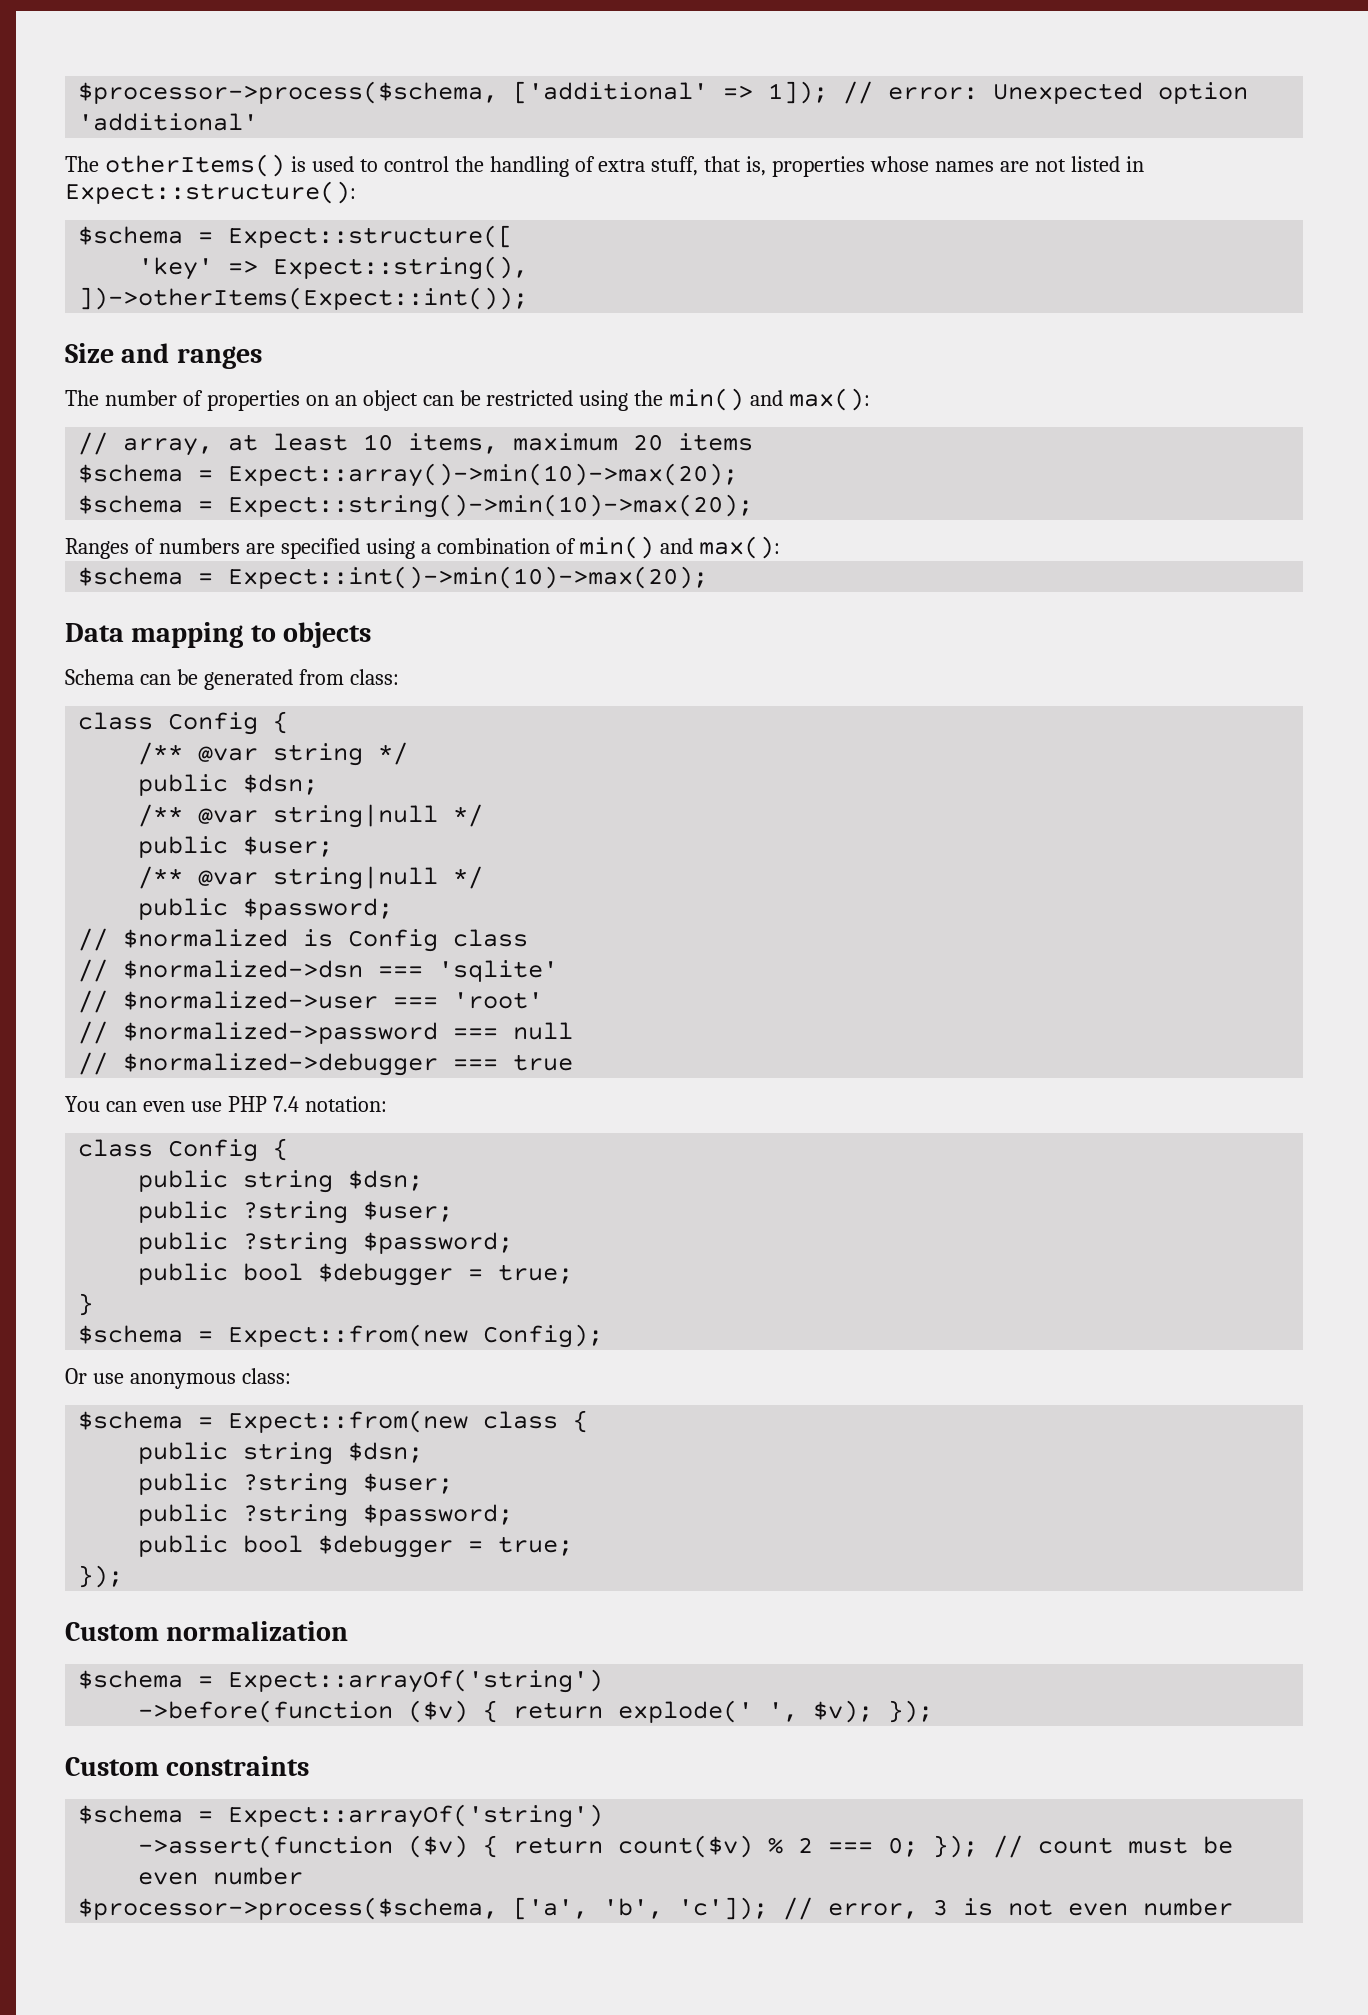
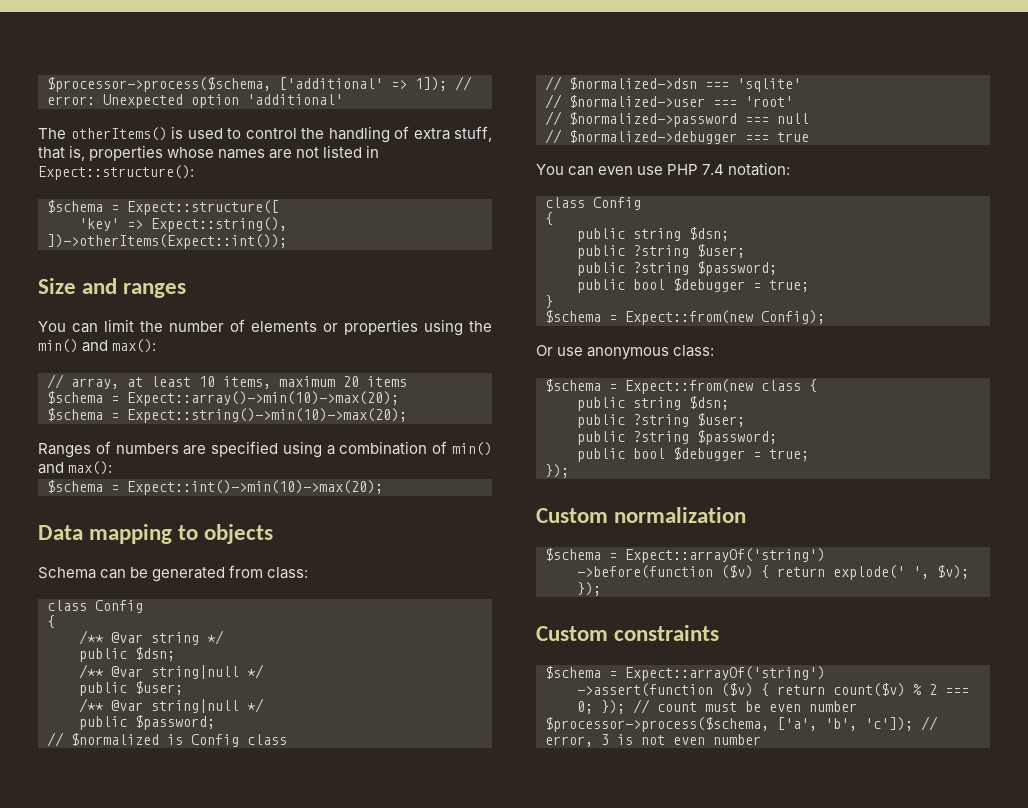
- The number of properties on an object can be restricted using the min() and max():
+ You can limit the number of elements or properties using the min() and max():
  Schema can be generated from class:
- class Config {
+ class Config
+ {
  You can even use PHP 7.4 notation:
- class Config {
+ class Config
+ {

